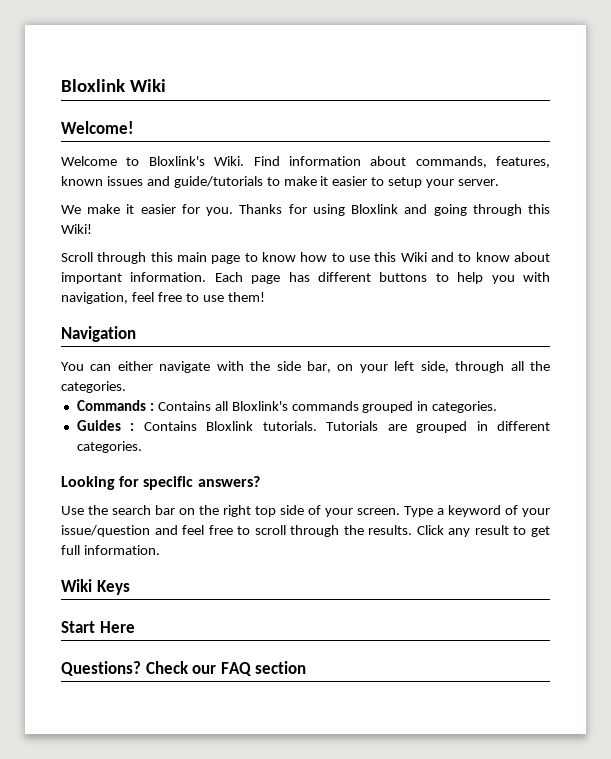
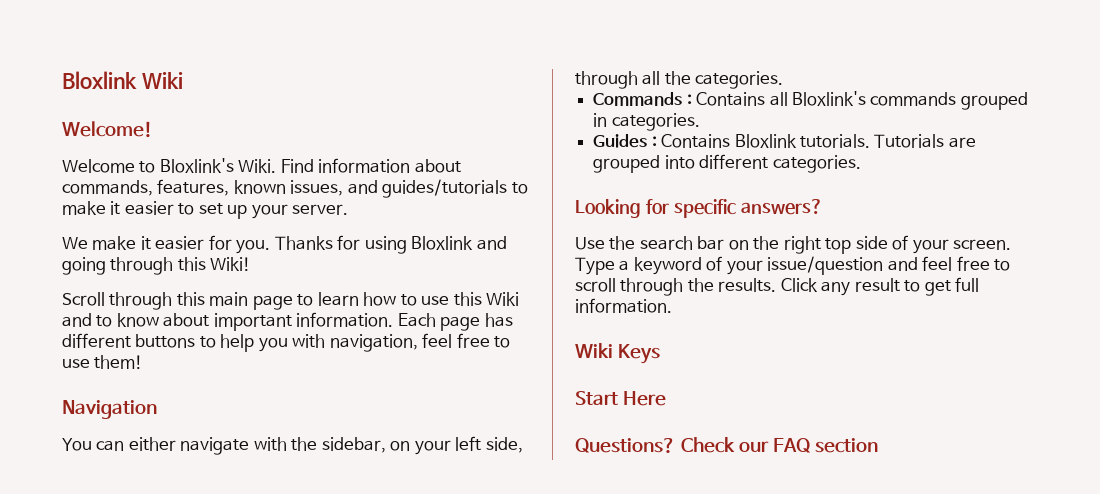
- Find information about commands, features, known issues and guide/tutorials to make it easier to setup your server.
+ Find information about commands, features, known issues, and guides/tutorials to make it easier to set up your server.
- Scroll through this main page to know how to use this Wiki and to know about important information.
+ Scroll through this main page to learn how to use this Wiki and to know about important information.
- You can either navigate with the side bar, on your left side, through all the categories.
+ You can either navigate with the sidebar, on your left side, through all the categories.
- Tutorials are grouped in different categories.
+ Tutorials are grouped into different categories.

